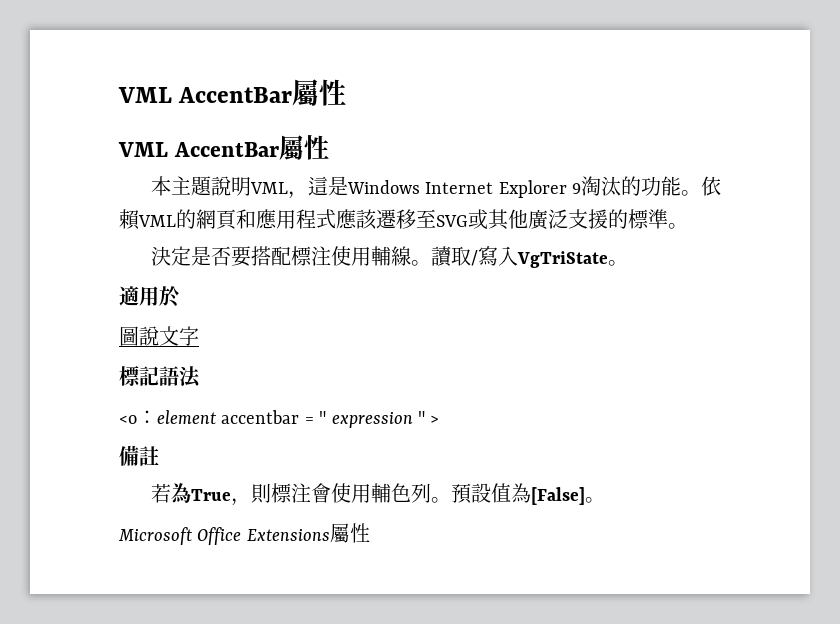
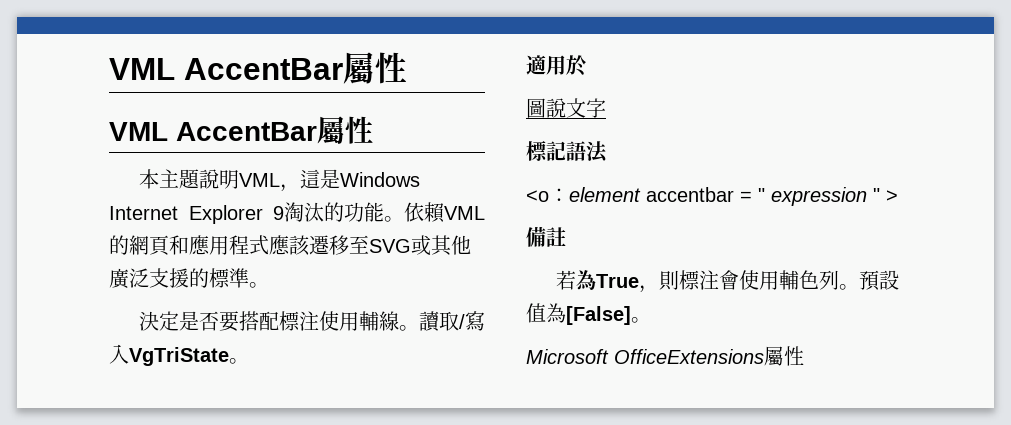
- Microsoft Office Extensions屬性
+ Microsoft OfficeExtensions屬性

